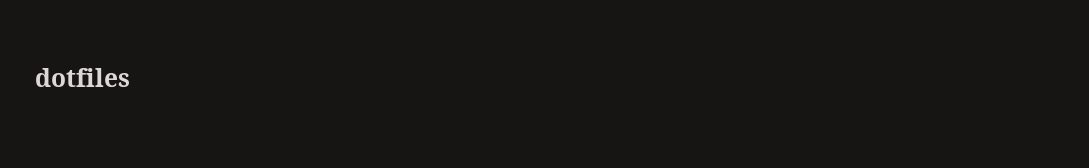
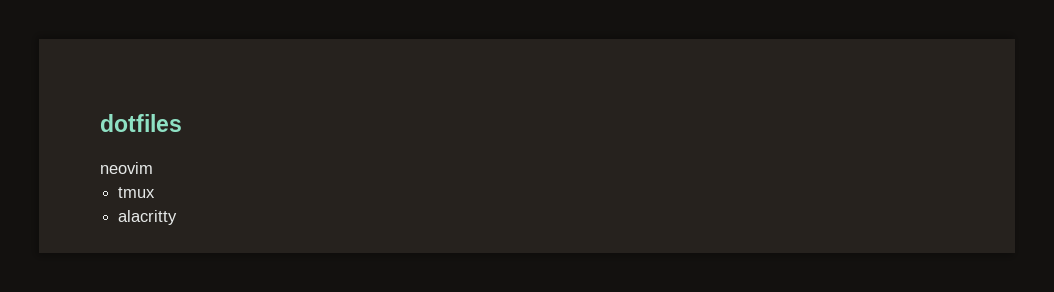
+ neovim
+ tmux
+ alacritty

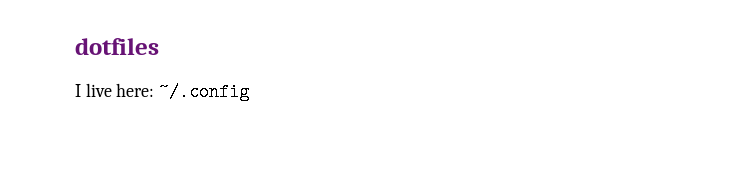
- neovim
- tmux
- alacritty
+ I live here: ~/.config

